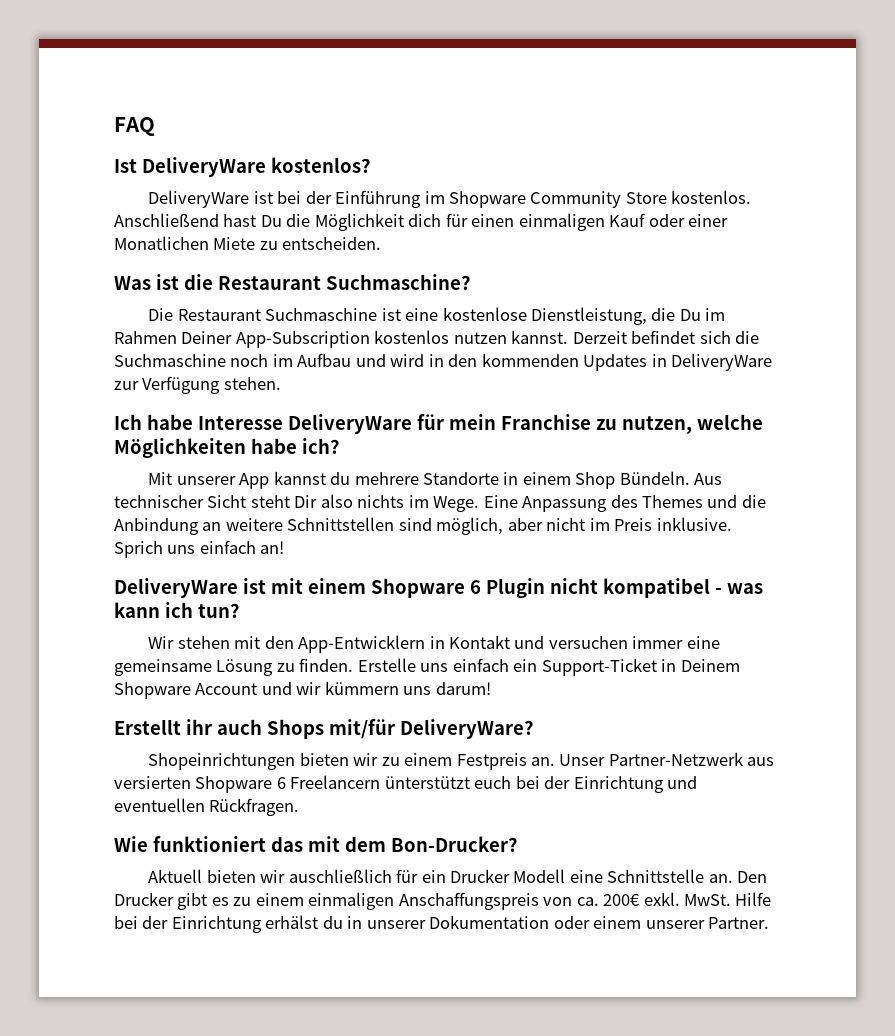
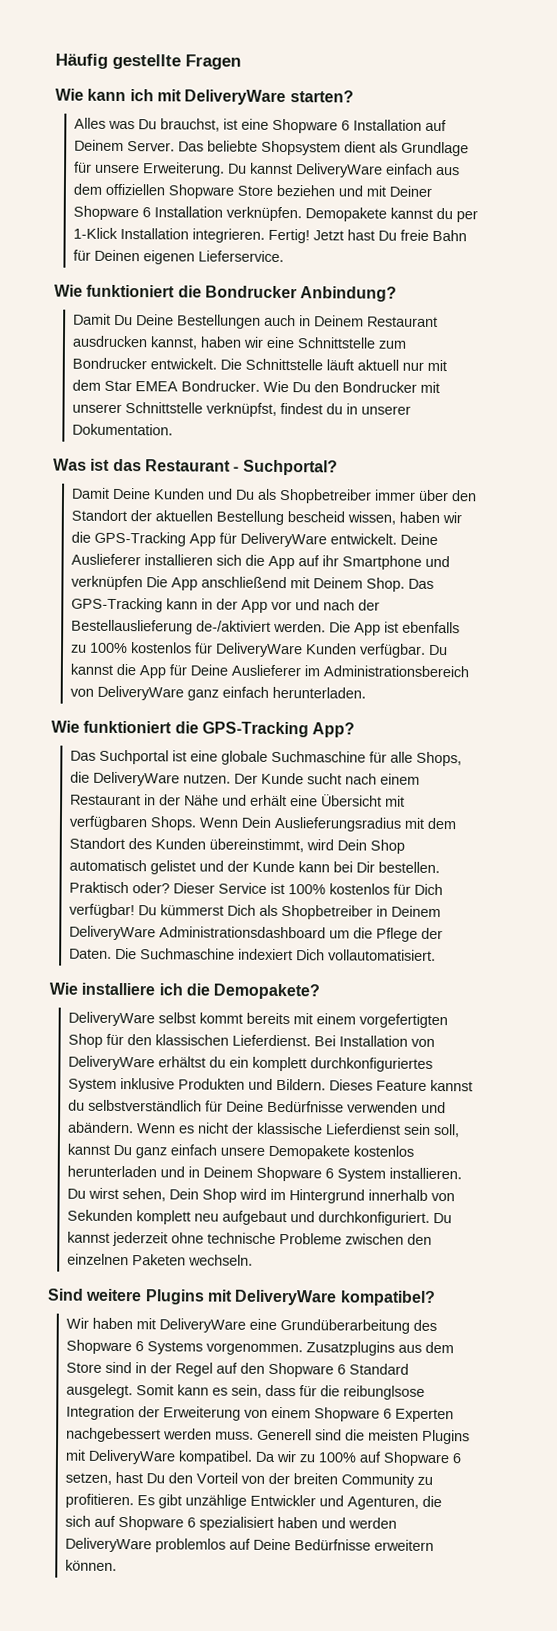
- FAQ
- Ist DeliveryWare kostenlos?
- DeliveryWare ist bei der Einführung im Shopware Community Store kostenlos. Anschließend hast Du die Möglichkeit dich für einen einmaligen Kauf oder einer Monatlichen Miete zu entscheiden.
- Was ist die Restaurant Suchmaschine?
- Die Restaurant Suchmaschine ist eine kostenlose Dienstleistung, die Du im Rahmen Deiner App-Subscription kostenlos nutzen kannst. Derzeit befindet sich die Suchmaschine noch im Aufbau und wird in den kommenden Updates in DeliveryWare zur Verfügung stehen.
- Ich habe Interesse DeliveryWare für mein Franchise zu nutzen, welche Möglichkeiten habe ich?
- Mit unserer App kannst du mehrere Standorte in einem Shop Bündeln. Aus technischer Sicht steht Dir also nichts im Wege. Eine Anpassung des Themes und die Anbindung an weitere Schnittstellen sind möglich, aber nicht im Preis inklusive. Sprich uns einfach an!
- DeliveryWare ist mit einem Shopware 6 Plugin nicht kompatibel - was kann ich tun?
- Wir stehen mit den App-Entwicklern in Kontakt und versuchen immer eine gemeinsame Lösung zu finden. Erstelle uns einfach ein Support-Ticket in Deinem Shopware Account und wir kümmern uns darum!
- Erstellt ihr auch Shops mit/für DeliveryWare?
- Shopeinrichtungen bieten wir zu einem Festpreis an. Unser Partner-Netzwerk aus versierten Shopware 6 Freelancern ünterstützt euch bei der Einrichtung und eventuellen Rückfragen.
- Wie funktioniert das mit dem Bon-Drucker?
- Aktuell bieten wir auschließlich für ein Drucker Modell eine Schnittstelle an. Den Drucker gibt es zu einem einmaligen Anschaffungspreis von ca. 200€ exkl. MwSt. Hilfe bei der Einrichtung erhälst du in unserer Dokumentation oder einem unserer Partner.
+ Häufig gestellte Fragen
+ Wie kann ich mit DeliveryWare starten?
+ Alles was Du brauchst, ist eine Shopware 6 Installation auf Deinem Server. Das beliebte Shopsystem dient als Grundlage für unsere Erweiterung. Du kannst DeliveryWare einfach aus dem offiziellen Shopware Store beziehen und mit Deiner Shopware 6 Installation verknüpfen. Demopakete kannst du per 1-Klick Installation integrieren. Fertig! Jetzt hast Du freie Bahn für Deinen eigenen Lieferservice.
+ Wie funktioniert die Bondrucker Anbindung?
+ Damit Du Deine Bestellungen auch in Deinem Restaurant ausdrucken kannst, haben wir eine Schnittstelle zum Bondrucker entwickelt. Die Schnittstelle läuft aktuell nur mit dem Star EMEA Bondrucker. Wie Du den Bondrucker mit unserer Schnittstelle verknüpfst, findest du in unserer Dokumentation.
+ Was ist das Restaurant - Suchportal?
+ Damit Deine Kunden und Du als Shopbetreiber immer über den Standort der aktuellen Bestellung bescheid wissen, haben wir die GPS-Tracking App für DeliveryWare entwickelt. Deine Auslieferer installieren sich die App auf ihr Smartphone und verknüpfen Die App anschließend mit Deinem Shop. Das GPS-Tracking kann in der App vor und nach der Bestellauslieferung de-/aktiviert werden. Die App ist ebenfalls zu 100% kostenlos für DeliveryWare Kunden verfügbar. Du kannst die App für Deine Auslieferer im Administrationsbereich von DeliveryWare ganz einfach herunterladen.
+ Wie funktioniert die GPS-Tracking App?
+ Das Suchportal ist eine globale Suchmaschine für alle Shops, die DeliveryWare nutzen. Der Kunde sucht nach einem Restaurant in der Nähe und erhält eine Übersicht mit verfügbaren Shops. Wenn Dein Auslieferungsradius mit dem Standort des Kunden übereinstimmt, wird Dein Shop automatisch gelistet und der Kunde kann bei Dir bestellen. Praktisch oder? Dieser Service ist 100% kostenlos für Dich verfügbar! Du kümmerst Dich als Shopbetreiber in Deinem DeliveryWare Administrationsdashboard um die Pflege der Daten. Die Suchmaschine indexiert Dich vollautomatisiert.
+ Wie installiere ich die Demopakete?
+ DeliveryWare selbst kommt bereits mit einem vorgefertigten Shop für den klassischen Lieferdienst. Bei Installation von DeliveryWare erhältst du ein komplett durchkonfiguriertes System inklusive Produkten und Bildern. Dieses Feature kannst du selbstverständlich für Deine Bedürfnisse verwenden und abändern. Wenn es nicht der klassische Lieferdienst sein soll, kannst Du ganz einfach unsere Demopakete kostenlos herunterladen und in Deinem Shopware 6 System installieren. Du wirst sehen, Dein Shop wird im Hintergrund innerhalb von Sekunden komplett neu aufgebaut und durchkonfiguriert. Du kannst jederzeit ohne technische Probleme zwischen den einzelnen Paketen wechseln.
+ Sind weitere Plugins mit DeliveryWare kompatibel?
+ Wir haben mit DeliveryWare eine Grundüberarbeitung des Shopware 6 Systems vorgenommen. Zusatzplugins aus dem Store sind in der Regel auf den Shopware 6 Standard ausgelegt. Somit kann es sein, dass für die reibunglsose Integration der Erweiterung von einem Shopware 6 Experten nachgebessert werden muss. Generell sind die meisten Plugins mit DeliveryWare kompatibel. Da wir zu 100% auf Shopware 6 setzen, hast Du den Vorteil von der breiten Community zu profitieren. Es gibt unzählige Entwickler und Agenturen, die sich auf Shopware 6 spezialisiert haben und werden DeliveryWare problemlos auf Deine Bedürfnisse erweitern können.

